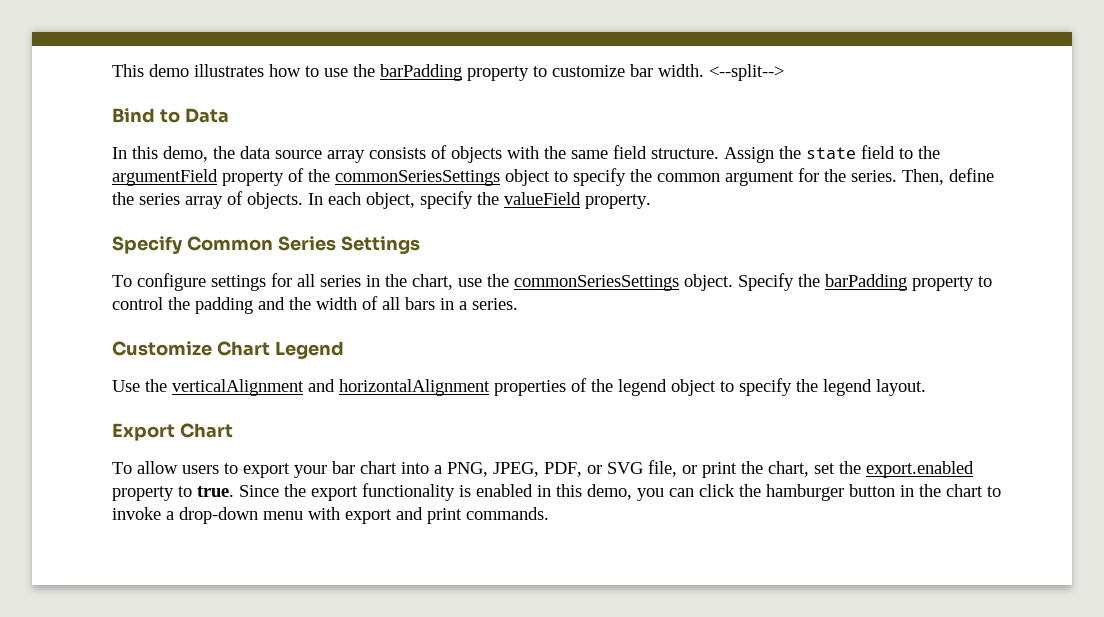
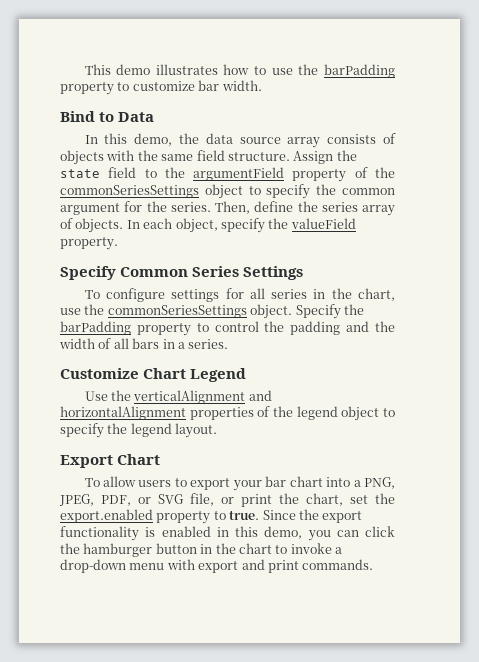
- <--split-->

